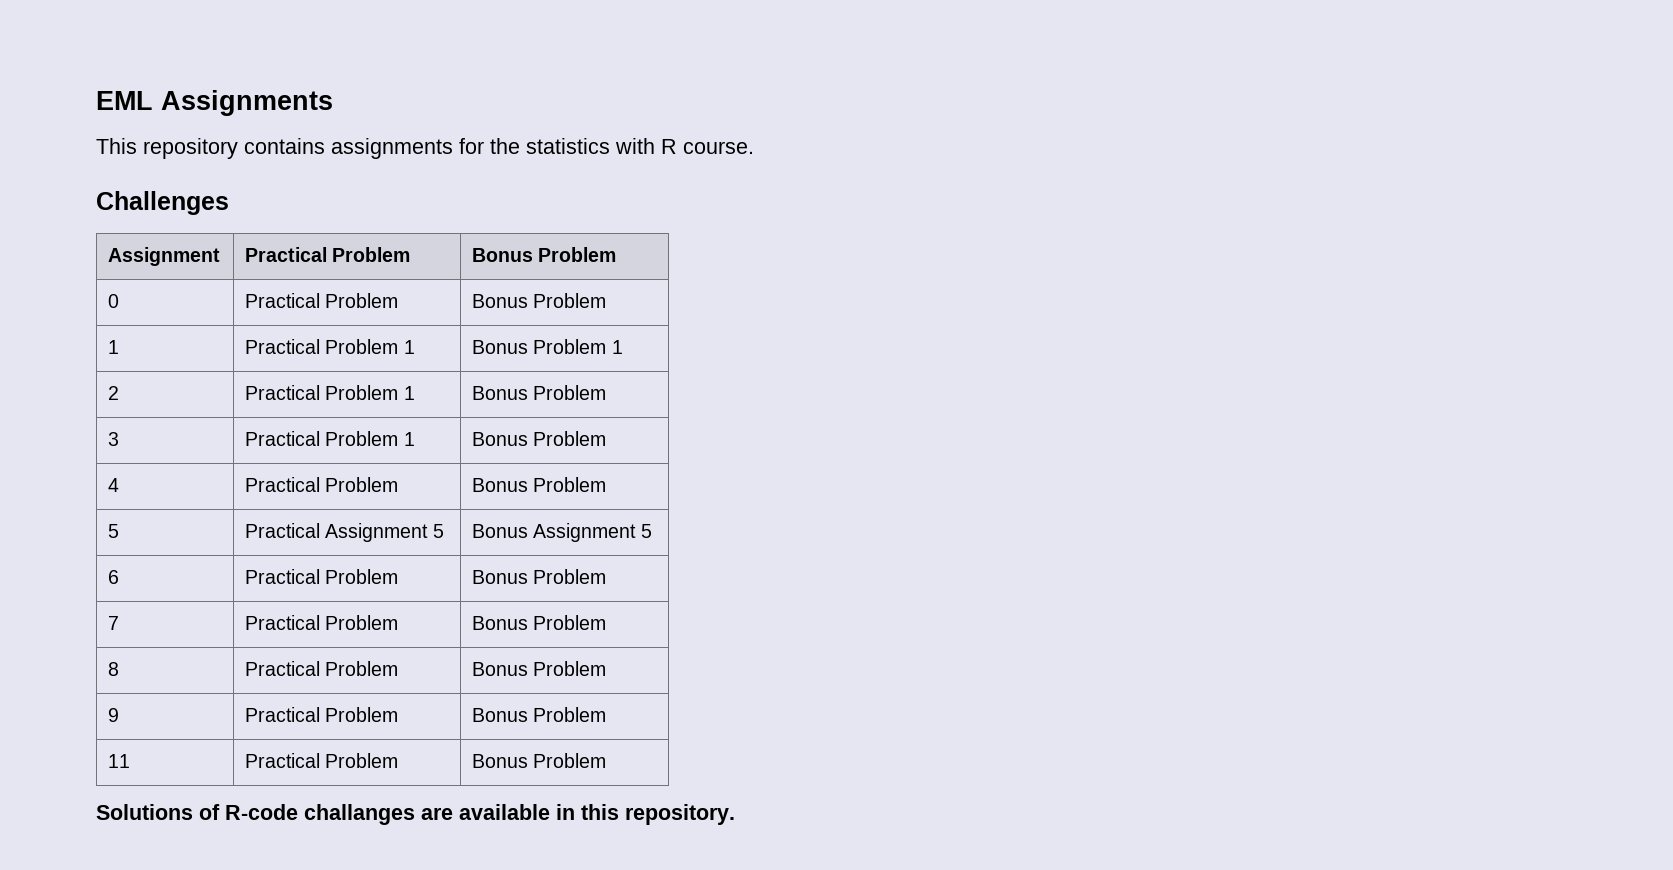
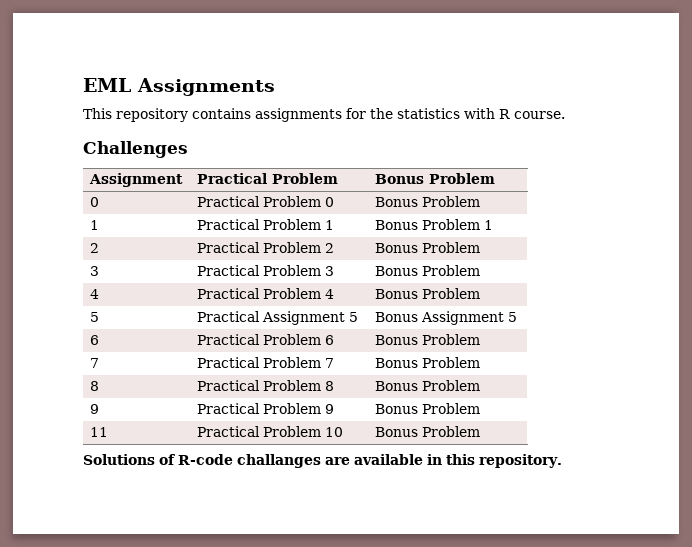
- 0 | Practical Problem | Bonus Problem
+ 0 | Practical Problem 0 | Bonus Problem
- 2 | Practical Problem 1 | Bonus Problem
+ 2 | Practical Problem 2 | Bonus Problem
- 3 | Practical Problem 1 | Bonus Problem
+ 3 | Practical Problem 3 | Bonus Problem
- 4 | Practical Problem | Bonus Problem
+ 4 | Practical Problem 4 | Bonus Problem
- 6 | Practical Problem | Bonus Problem
+ 6 | Practical Problem 6 | Bonus Problem
- 7 | Practical Problem | Bonus Problem
+ 7 | Practical Problem 7 | Bonus Problem
- 8 | Practical Problem | Bonus Problem
+ 8 | Practical Problem 8 | Bonus Problem
- 9 | Practical Problem | Bonus Problem
+ 9 | Practical Problem 9 | Bonus Problem
- 11 | Practical Problem | Bonus Problem
+ 11 | Practical Problem 10 | Bonus Problem

